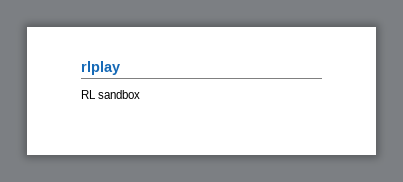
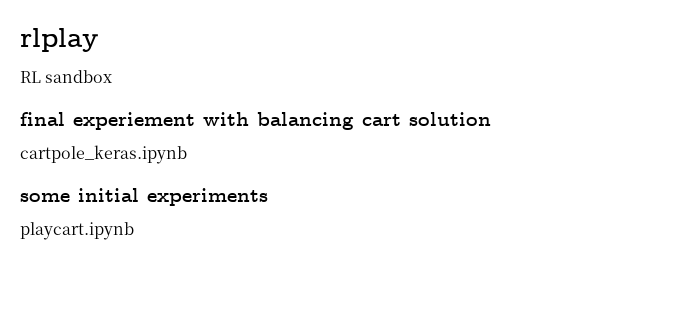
+ final experiement with balancing cart solution
+ cartpole_keras.ipynb
+ some initial experiments
+ playcart.ipynb

